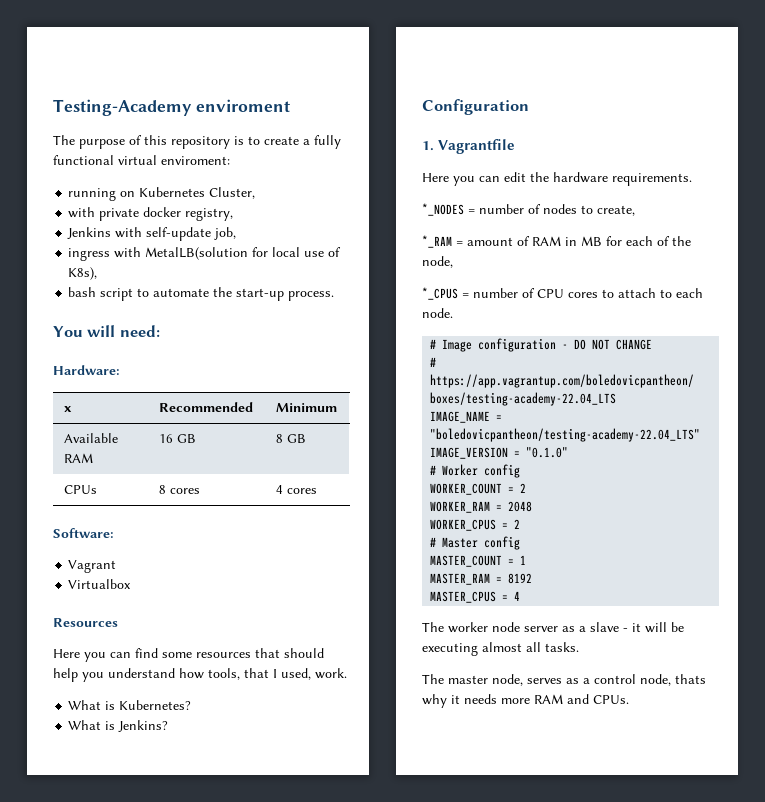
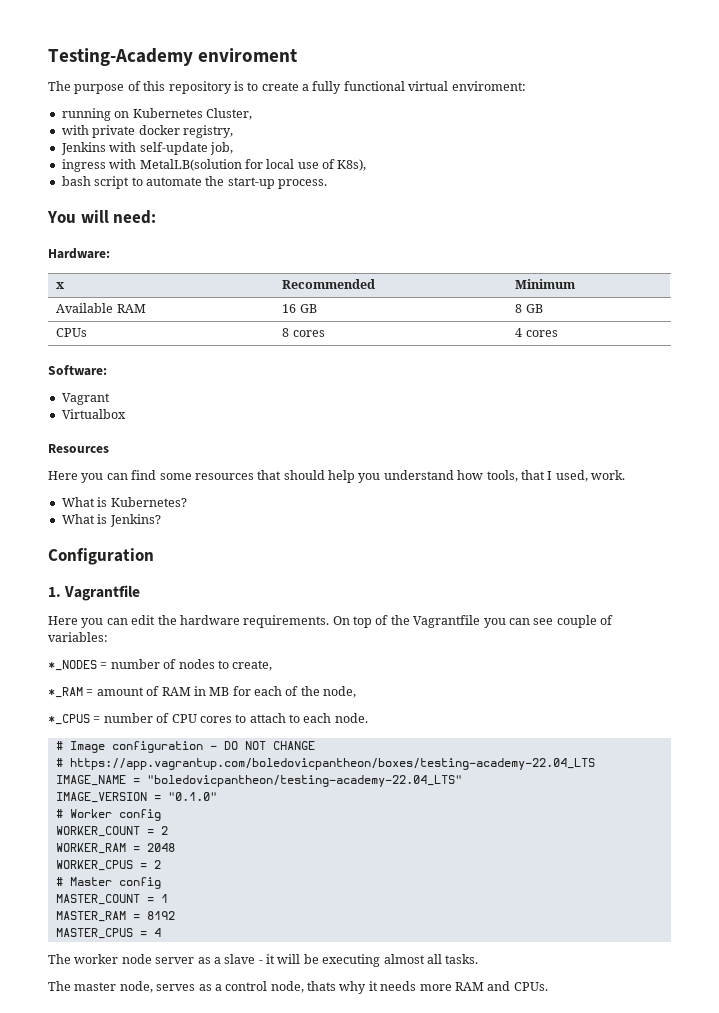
+ On top of the Vagrantfile you can see couple of variables:

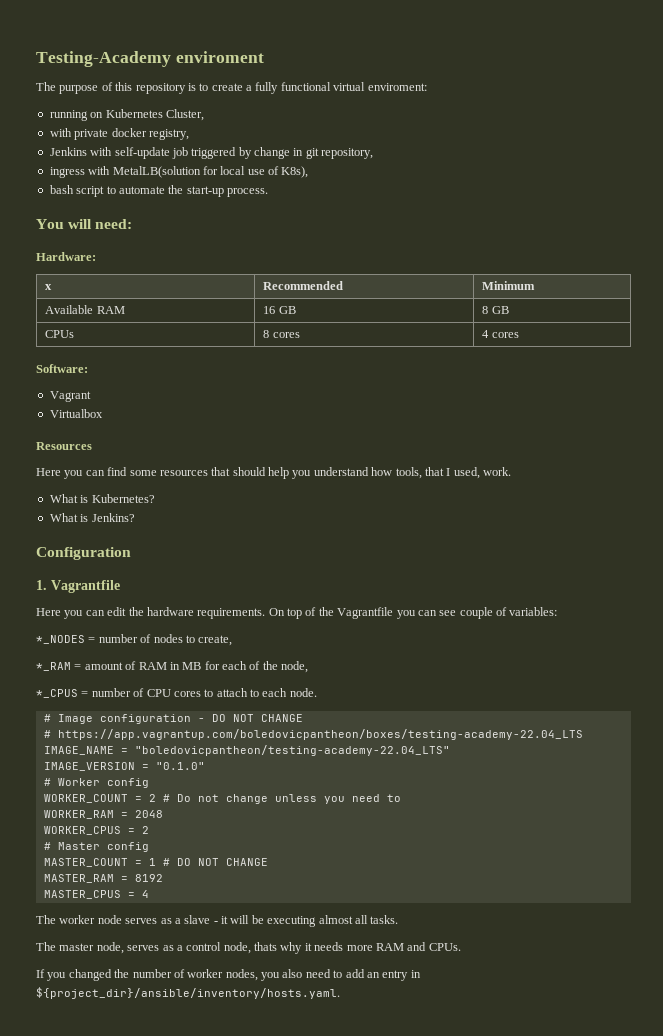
- Jenkins with self-update job,
+ Jenkins with self-update job triggered by change in git repository,
- WORKER_COUNT = 2
+ WORKER_COUNT = 2 # Do not change unless you need to
- MASTER_COUNT = 1
+ MASTER_COUNT = 1 # DO NOT CHANGE
- The worker node server as a slave - it will be executing almost all tasks.
+ The worker node serves as a slave - it will be executing almost all tasks.
+ If you changed the number of worker nodes, you also need to add an entry in ${project_dir}/ansible/inventory/hosts.yaml.

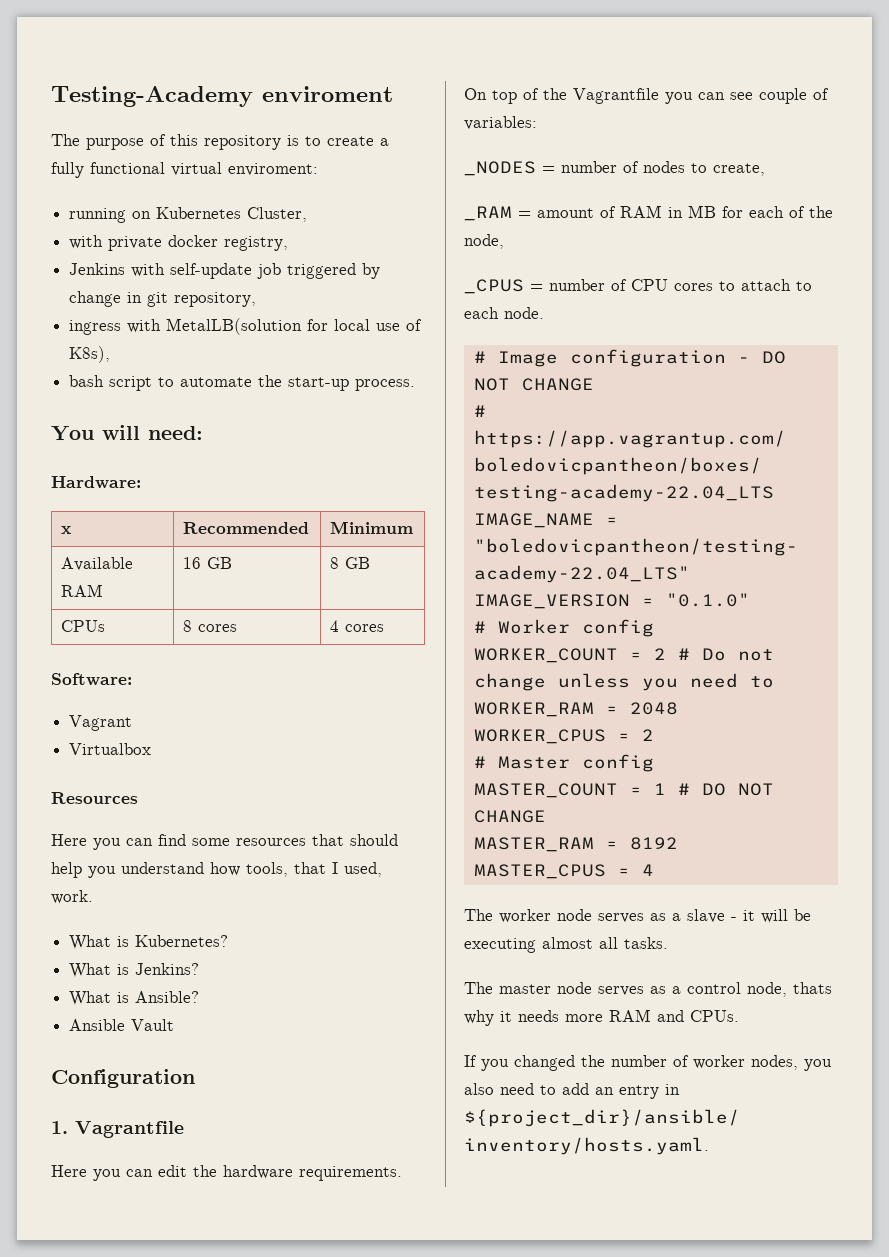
+ What is Ansible?
+ Ansible Vault
- *_NODES = number of nodes to create,
+ _NODES = number of nodes to create,
- *_RAM = amount of RAM in MB for each of the node,
+ _RAM = amount of RAM in MB for each of the node,
- *_CPUS = number of CPU cores to attach to each node.
+ _CPUS = number of CPU cores to attach to each node.
- The master node, serves as a control node, thats why it needs more RAM and CPUs.
+ The master node serves as a control node, thats why it needs more RAM and CPUs.

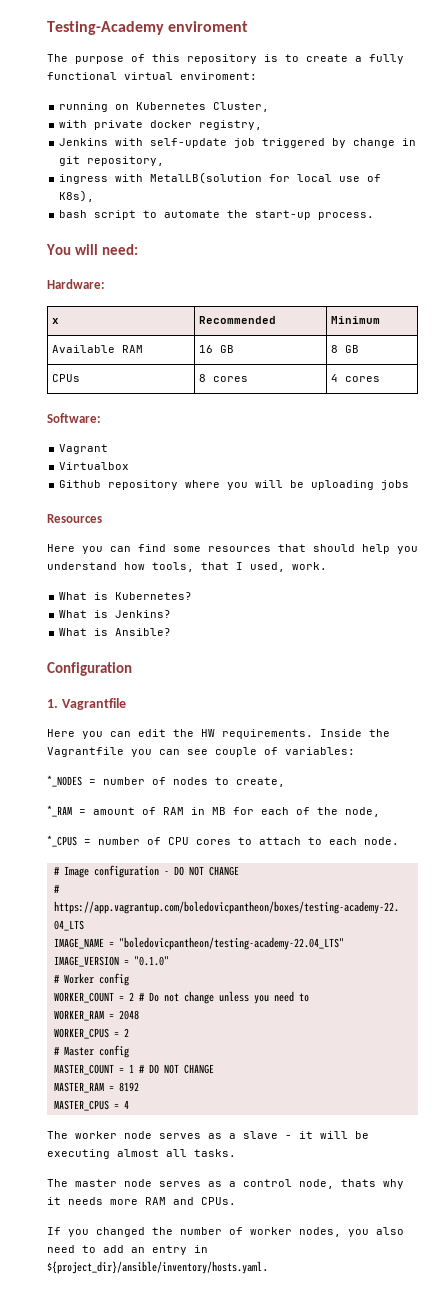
+ Github repository where you will be uploading jobs
- Ansible Vault
- Here you can edit the hardware requirements. On top of the Vagrantfile you can see couple of variables:
+ Here you can edit the HW requirements. Inside the Vagrantfile you can see couple of variables:
- _NODES = number of nodes to create,
+ *_NODES = number of nodes to create,
- _RAM = amount of RAM in MB for each of the node,
+ *_RAM = amount of RAM in MB for each of the node,
- _CPUS = number of CPU cores to attach to each node.
+ *_CPUS = number of CPU cores to attach to each node.

